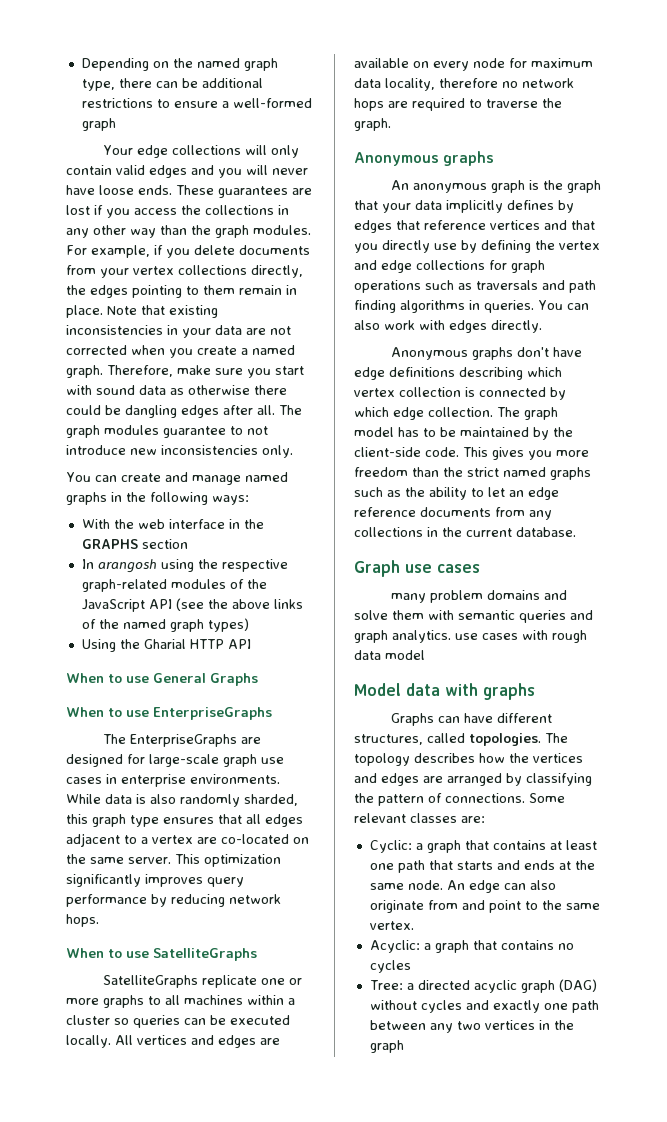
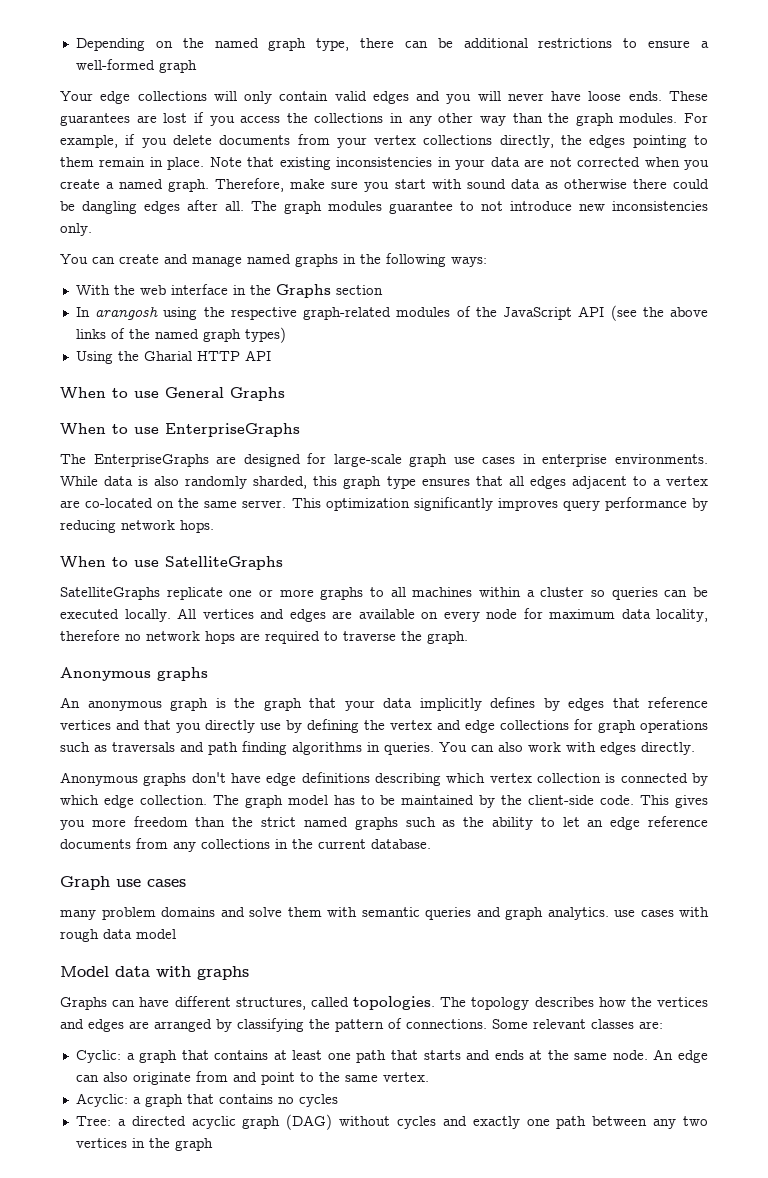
- With the web interface in the GRAPHS section
+ With the web interface in the Graphs section

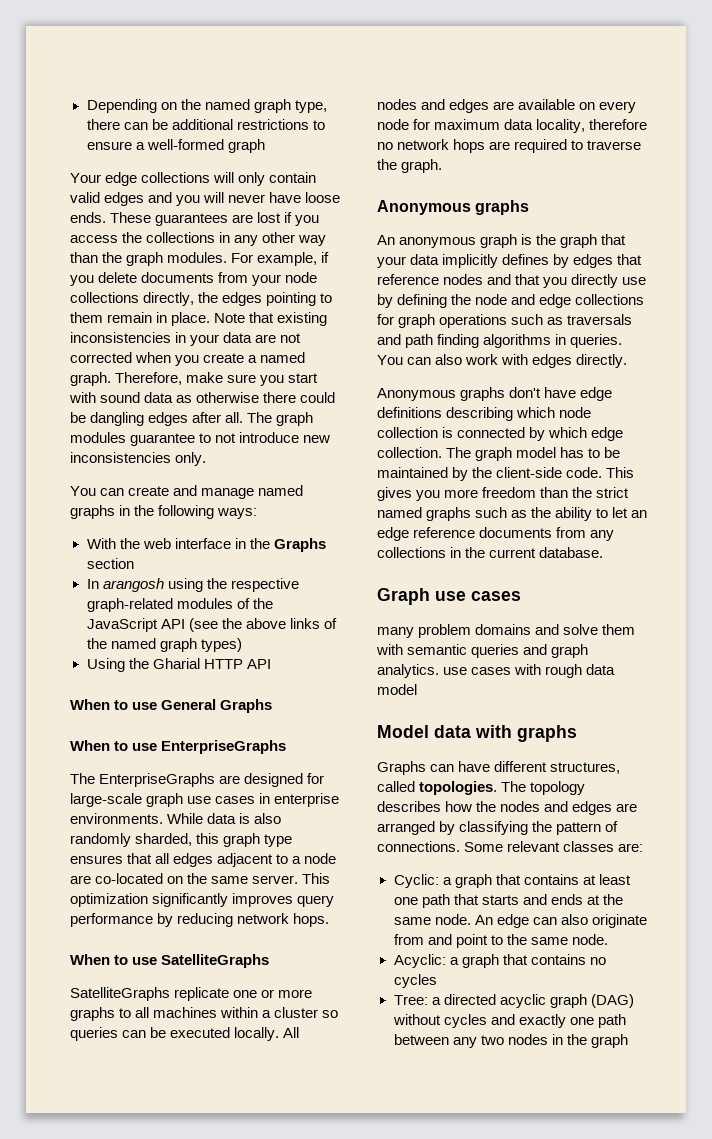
- For example, if you delete documents from your vertex collections directly, the edges pointing to them remain in place.
+ For example, if you delete documents from your node collections directly, the edges pointing to them remain in place.
- While data is also randomly sharded, this graph type ensures that all edges adjacent to a vertex are co-located on the same server.
+ While data is also randomly sharded, this graph type ensures that all edges adjacent to a node are co-located on the same server.
- All vertices and edges are available on every node for maximum data locality, therefore no network hops are required to traverse the graph.
+ All nodes and edges are available on every node for maximum data locality, therefore no network hops are required to traverse the graph.
- An anonymous graph is the graph that your data implicitly defines by edges that reference vertices and that you directly use by defining the vertex and edge collections for graph operations such as traversals and path finding algorithms in queries.
+ An anonymous graph is the graph that your data implicitly defines by edges that reference nodes and that you directly use by defining the node and edge collections for graph operations such as traversals and path finding algorithms in queries.
- Anonymous graphs don't have edge definitions describing which vertex collection is connected by which edge collection.
+ Anonymous graphs don't have edge definitions describing which node collection is connected by which edge collection.
- The topology describes how the vertices and edges are arranged by classifying the pattern of connections.
+ The topology describes how the nodes and edges are arranged by classifying the pattern of connections.
- An edge can also originate from and point to the same vertex.
+ An edge can also originate from and point to the same node.
- Tree: a directed acyclic graph (DAG) without cycles and exactly one path between any two vertices in the graph
+ Tree: a directed acyclic graph (DAG) without cycles and exactly one path between any two nodes in the graph

